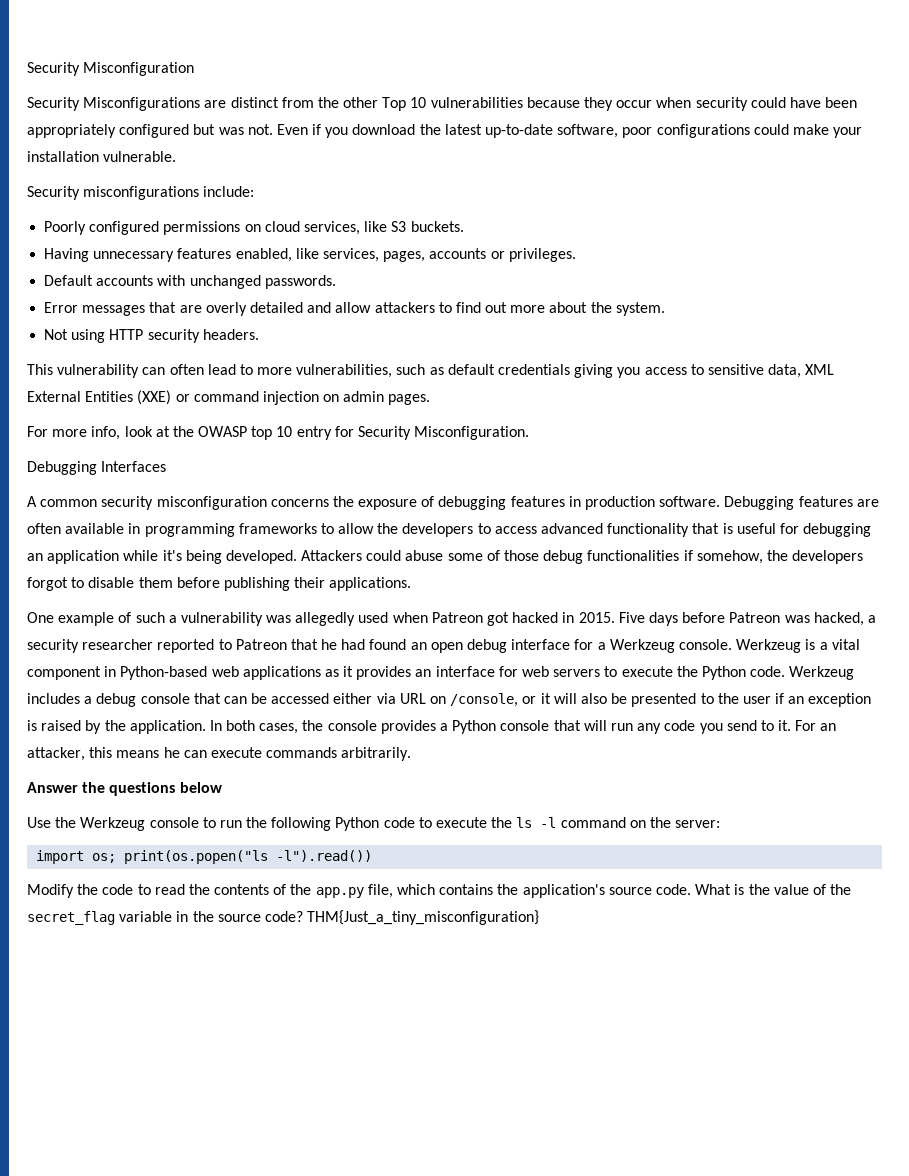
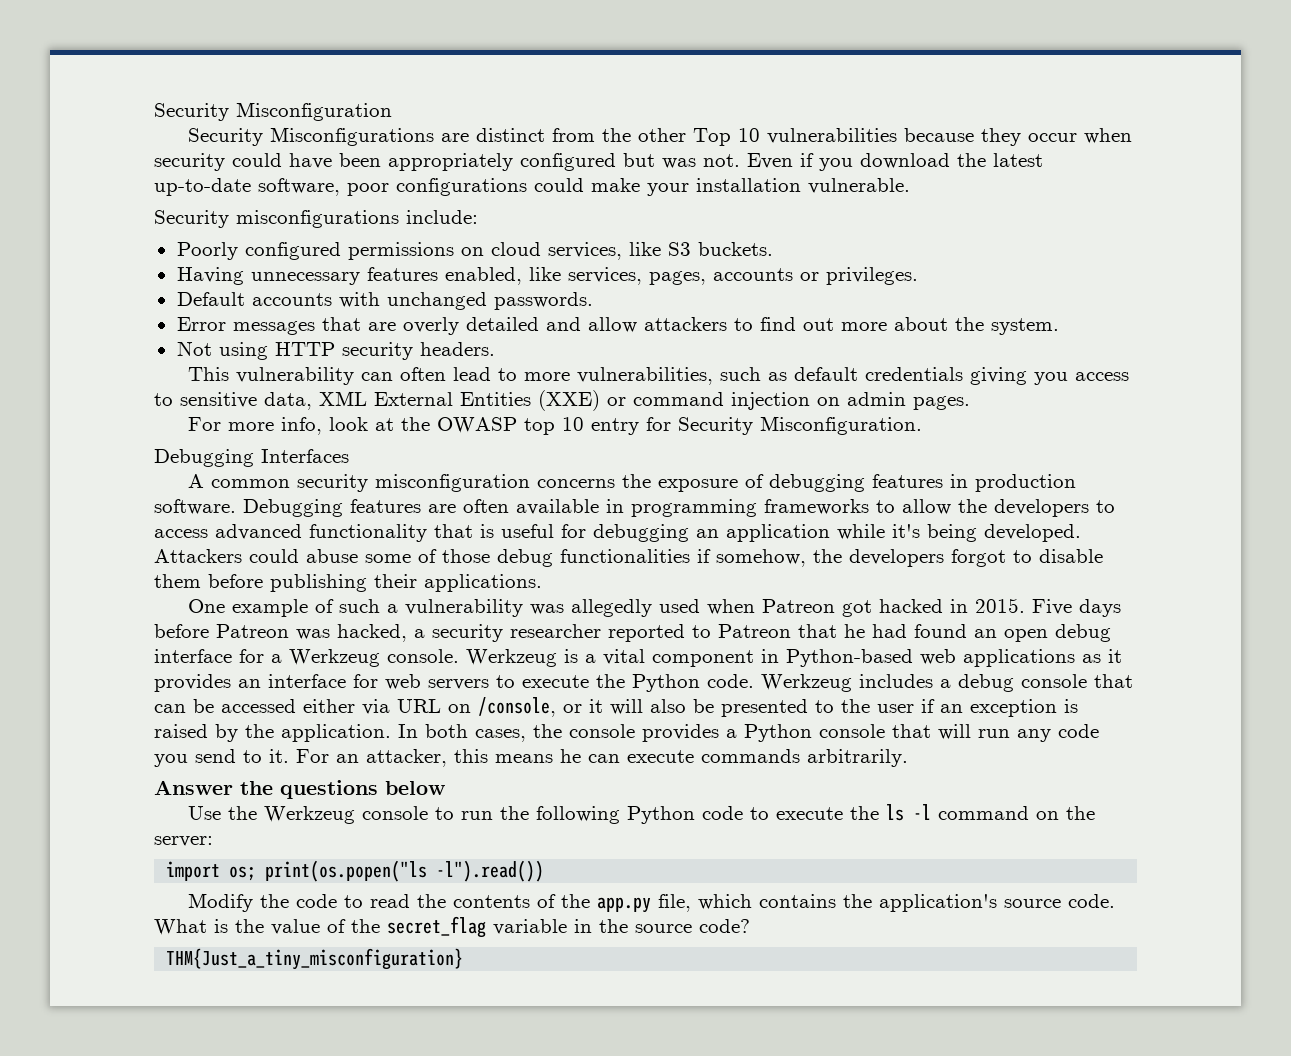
- What is the value of the secret_flag variable in the source code? THM{Just_a_tiny_misconfiguration}
+ What is the value of the secret_flag variable in the source code?
+ THM{Just_a_tiny_misconfiguration}

